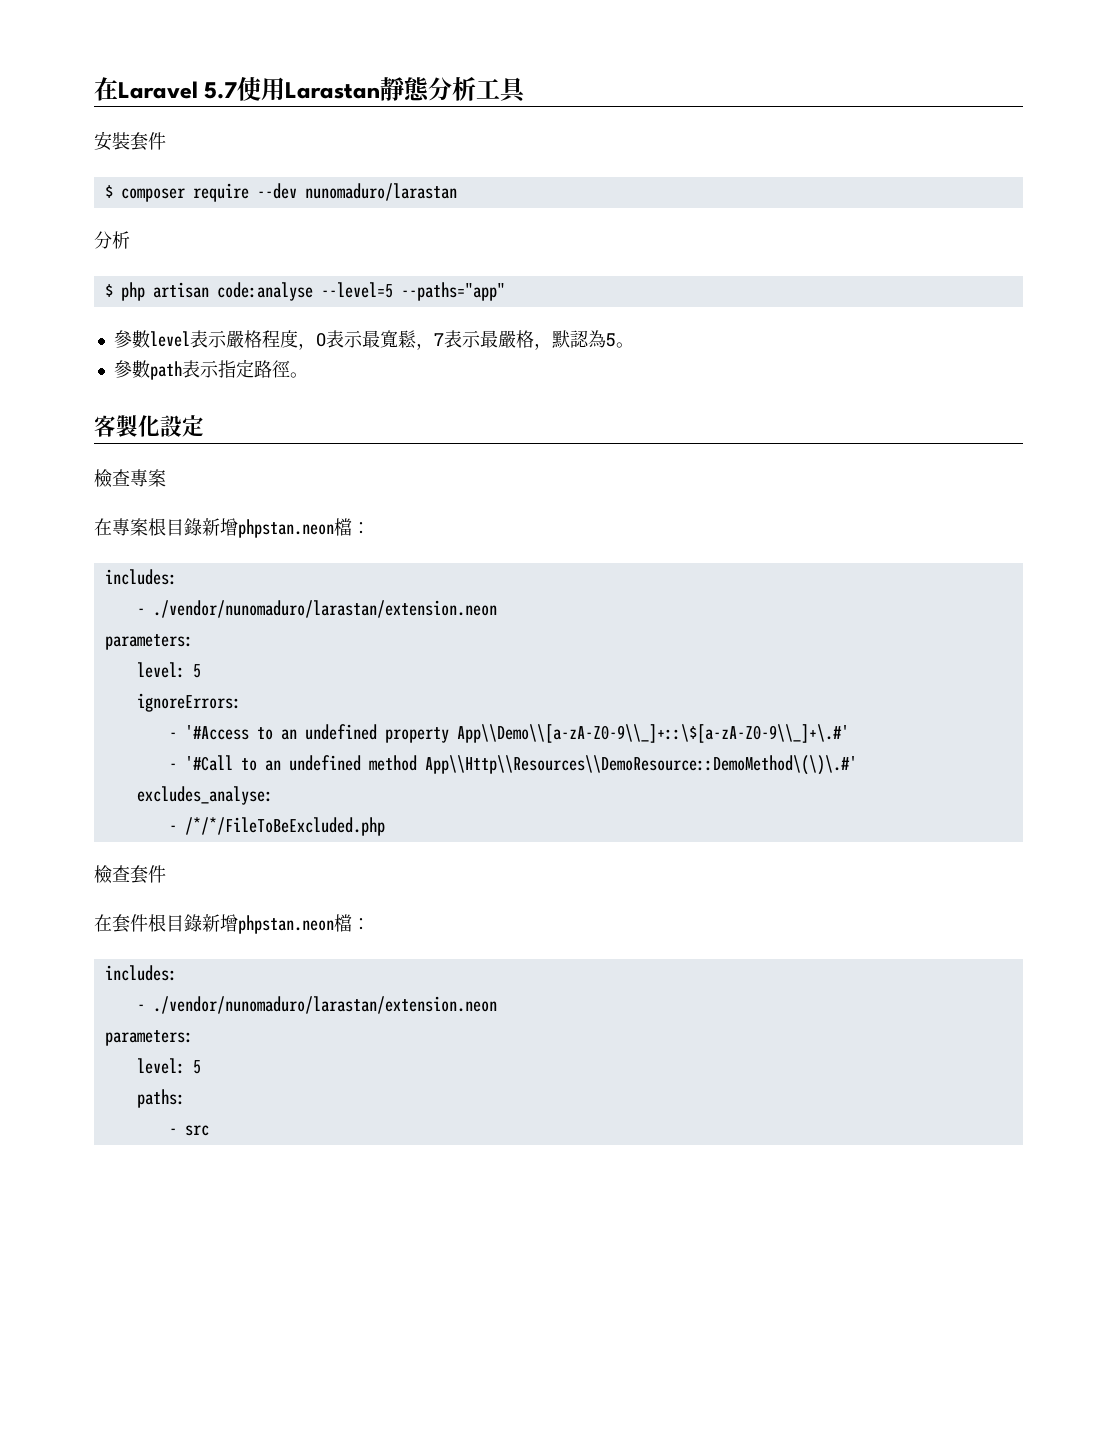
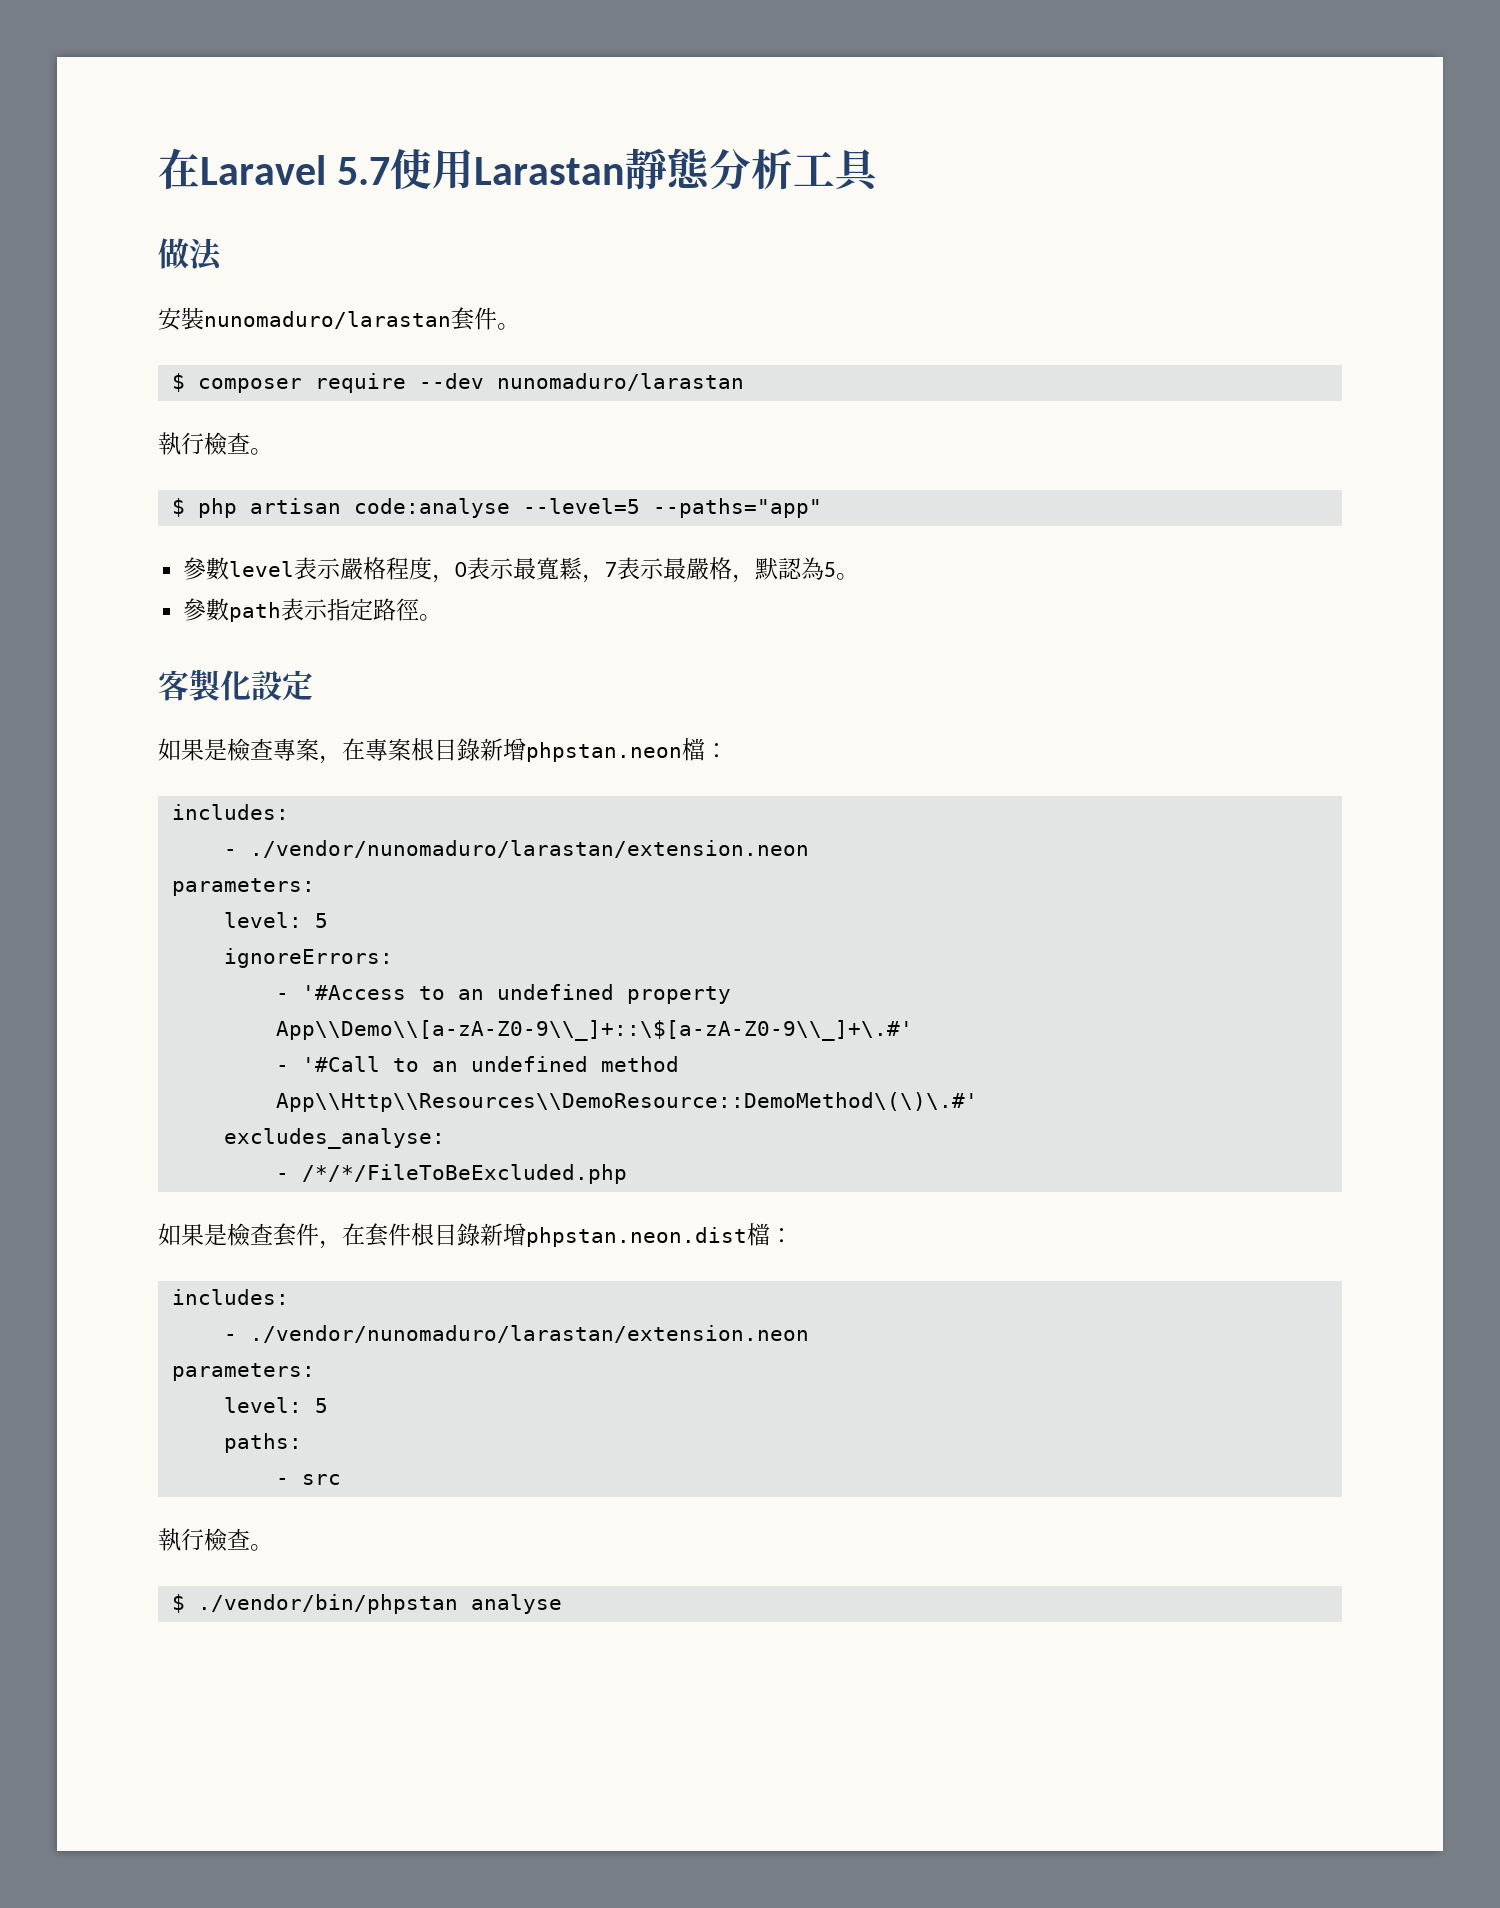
+ 做法
- 安裝套件
+ 安裝nunomaduro/larastan套件。
  $ composer require --dev nunomaduro/larastan
- 分析
+ 執行檢查。
- 檢查專案
- 在專案根目錄新增phpstan.neon檔：
+ 如果是檢查專案，在專案根目錄新增phpstan.neon檔：
- 檢查套件
- 在套件根目錄新增phpstan.neon檔：
+ 如果是檢查套件，在套件根目錄新增phpstan.neon.dist檔：
  - src
+ 執行檢查。
+ $ ./vendor/bin/phpstan analyse

